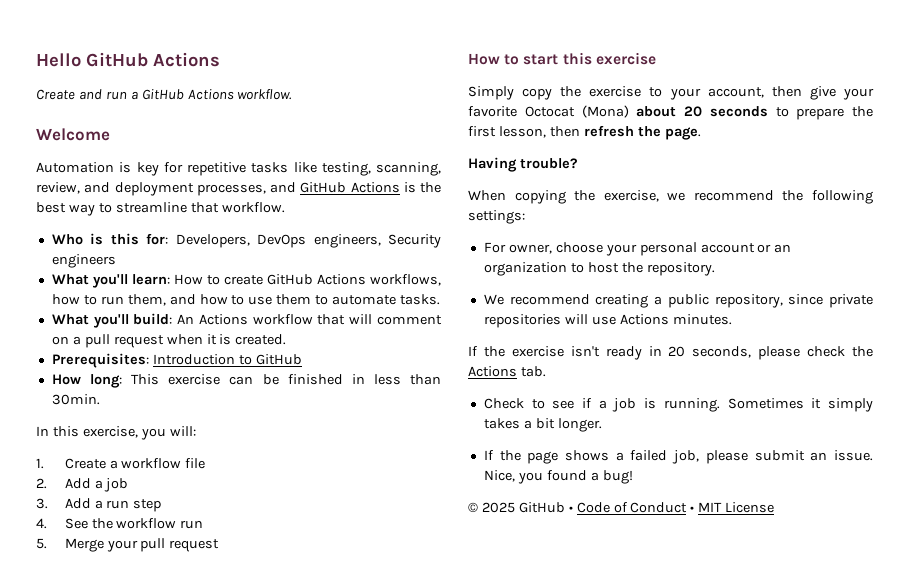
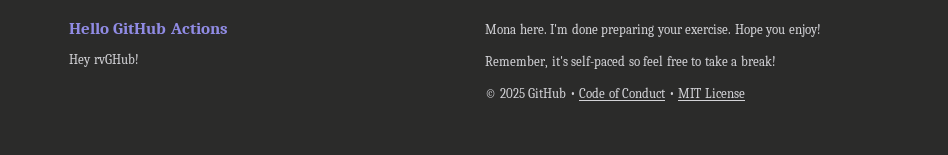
- Create and run a GitHub Actions workflow.
- Welcome
- Automation is key for repetitive tasks like testing, scanning, review, and deployment processes, and GitHub Actions is the best way to streamline that workflow.
- Who is this for: Developers, DevOps engineers, Security engineers
- What you'll learn: How to create GitHub Actions workflows, how to run them, and how to use them to automate tasks.
- What you'll build: An Actions workflow that will comment on a pull request when it is created.
- Prerequisites: Introduction to GitHub
- How long: This exercise can be finished in less than 30min.
- In this exercise, you will:
- 1. Create a workflow file
- 2. Add a job
- 3. Add a run step
- 4. See the workflow run
- 5. Merge your pull request
- How to start this exercise
- Simply copy the exercise to your account, then give your favorite Octocat (Mona) about 20 seconds to prepare the first lesson, then refresh the page.
- Having trouble?
- When copying the exercise, we recommend the following settings:
- For owner, choose your personal account or an organization to host the repository.
- We recommend creating a public repository, since private repositories will use Actions minutes.
- If the exercise isn't ready in 20 seconds, please check the Actions tab.
- Check to see if a job is running. Sometimes it simply takes a bit longer.
- If the page shows a failed job, please submit an issue. Nice, you found a bug!
+ Hey rvGHub!
+ Mona here. I'm done preparing your exercise. Hope you enjoy!
+ Remember, it's self-paced so feel free to take a break!

